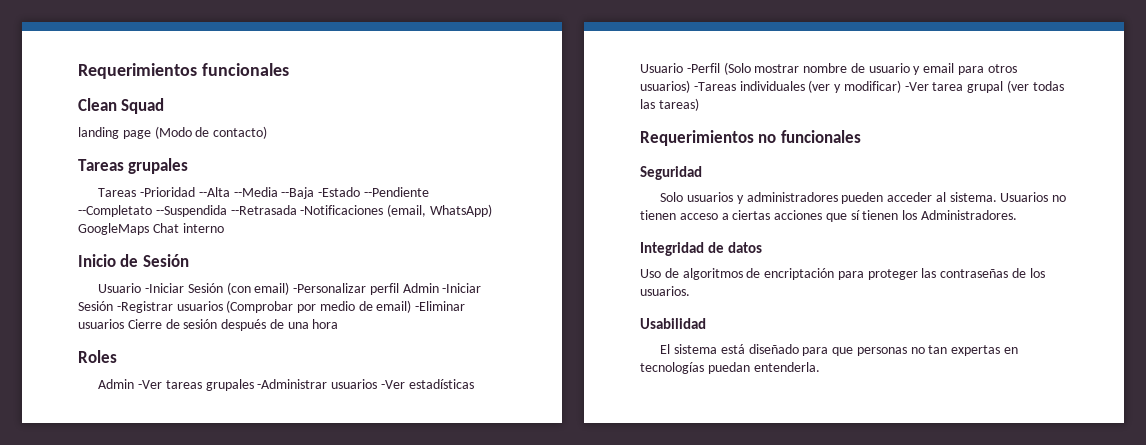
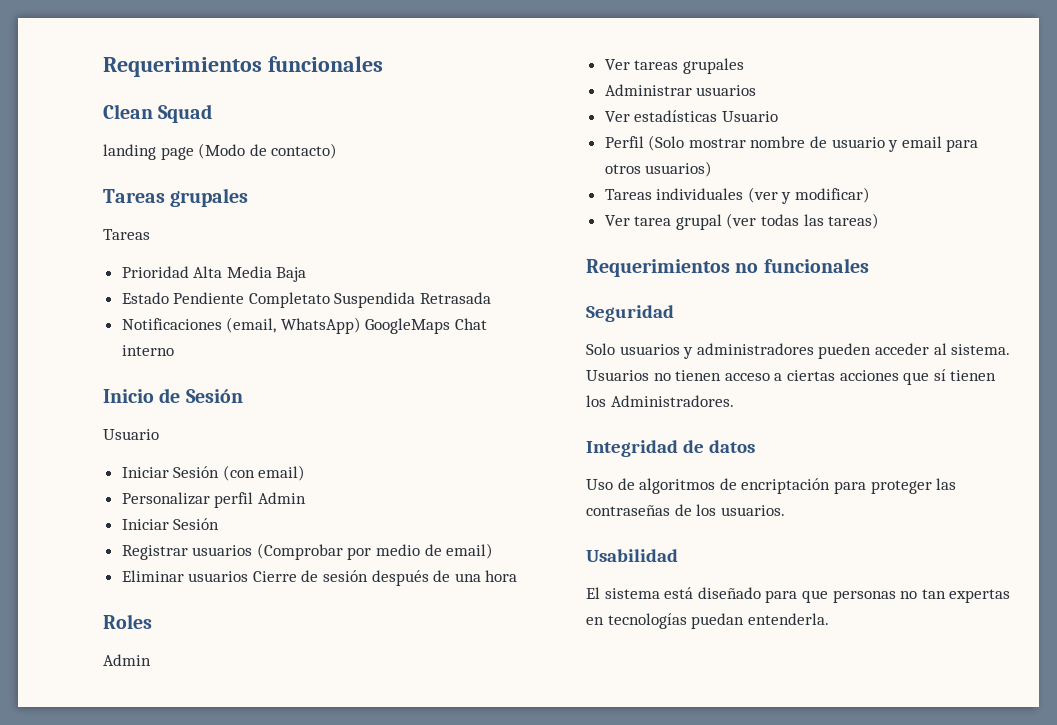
  Tareas grupales
- Tareas -Prioridad --Alta --Media --Baja -Estado --Pendiente --Completato --Suspendida --Retrasada -Notificaciones (email, WhatsApp) GoogleMaps Chat interno
+ Tareas
+ Prioridad Alta Media Baja
+ Estado Pendiente Completato Suspendida Retrasada
+ Notificaciones (email, WhatsApp) GoogleMaps Chat interno
  Inicio de Sesión
- Usuario -Iniciar Sesión (con email) -Personalizar perfil Admin -Iniciar Sesión -Registrar usuarios (Comprobar por medio de email) -Eliminar usuarios Cierre de sesión después de una hora
+ Usuario
+ Iniciar Sesión (con email)
+ Personalizar perfil Admin
+ Iniciar Sesión
+ Registrar usuarios (Comprobar por medio de email)
+ Eliminar usuarios Cierre de sesión después de una hora
  Roles
- Admin -Ver tareas grupales -Administrar usuarios -Ver estadísticas Usuario -Perfil (Solo mostrar nombre de usuario y email para otros usuarios) -Tareas individuales (ver y modificar) -Ver tarea grupal (ver todas las tareas)
+ Admin
+ Ver tareas grupales
+ Administrar usuarios
+ Ver estadísticas Usuario
+ Perfil (Solo mostrar nombre de usuario y email para otros usuarios)
+ Tareas individuales (ver y modificar)
+ Ver tarea grupal (ver todas las tareas)

